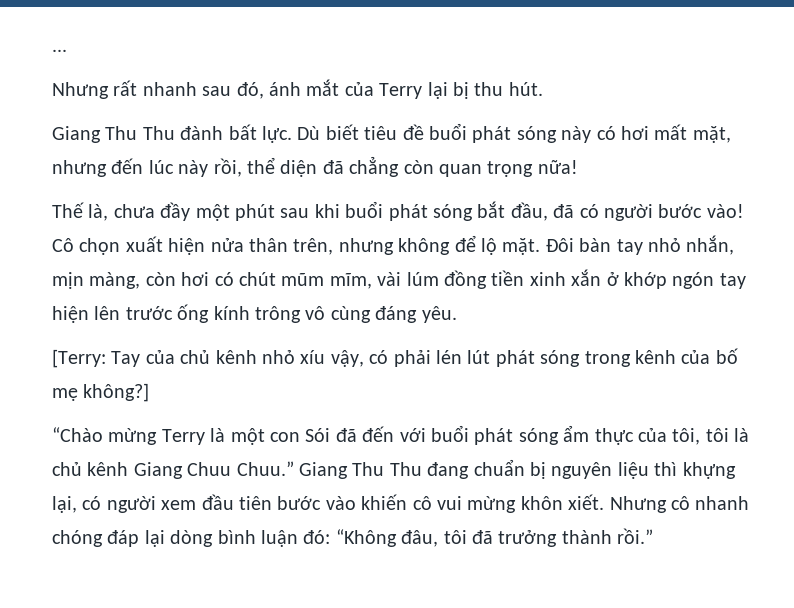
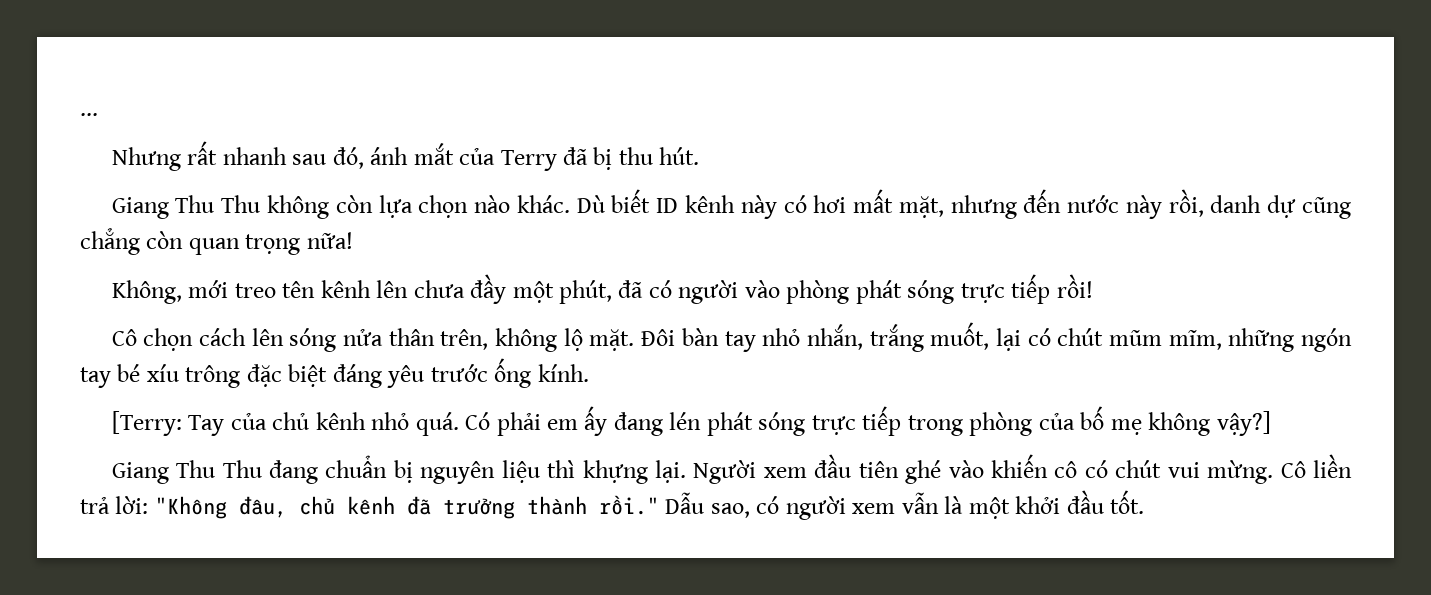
- Nhưng rất nhanh sau đó, ánh mắt của Terry lại bị thu hút.
+ Nhưng rất nhanh sau đó, ánh mắt của Terry đã bị thu hút.
- Giang Thu Thu đành bất lực. Dù biết tiêu đề buổi phát sóng này có hơi mất mặt, nhưng đến lúc này rồi, thể diện đã chẳng còn quan trọng nữa!
+ Giang Thu Thu không còn lựa chọn nào khác. Dù biết ID kênh này có hơi mất mặt, nhưng đến nước này rồi, danh dự cũng chẳng còn quan trọng nữa!
- Thế là, chưa đầy một phút sau khi buổi phát sóng bắt đầu, đã có người bước vào! Cô chọn xuất hiện nửa thân trên, nhưng không để lộ mặt.
+ Không, mới treo tên kênh lên chưa đầy một phút, đã có người vào phòng phát sóng trực tiếp rồi!
+ Cô chọn cách lên sóng nửa thân trên, không lộ mặt.
- Đôi bàn tay nhỏ nhắn, mịn màng, còn hơi có chút mũm mĩm, vài lúm đồng tiền xinh xắn ở khớp ngón tay hiện lên trước ống kính trông vô cùng đáng yêu.
+ Đôi bàn tay nhỏ nhắn, trắng muốt, lại có chút mũm mĩm, những ngón tay bé xíu trông đặc biệt đáng yêu trước ống kính.
- [Terry: Tay của chủ kênh nhỏ xíu vậy, có phải lén lút phát sóng trong kênh của bố mẹ không?]
- “Chào mừng Terry là một con Sói đã đến với buổi phát sóng ẩm thực của tôi, tôi là chủ kênh Giang Chuu Chuu.” Giang Thu Thu đang chuẩn bị nguyên liệu thì khựng lại, có người xem đầu tiên bước vào khiến cô vui mừng khôn xiết. Nhưng cô nhanh chóng đáp lại dòng bình luận đó: “Không đâu, tôi đã trưởng thành rồi.”
+ [Terry: Tay của chủ kênh nhỏ quá. Có phải em ấy đang lén phát sóng trực tiếp trong phòng của bố mẹ không vậy?]
+ Giang Thu Thu đang chuẩn bị nguyên liệu thì khựng lại. Người xem đầu tiên ghé vào khiến cô có chút vui mừng. Cô liền trả lời: "Không đâu, chủ kênh đã trưởng thành rồi." Dẫu sao, có người xem vẫn là một khởi đầu tốt.

